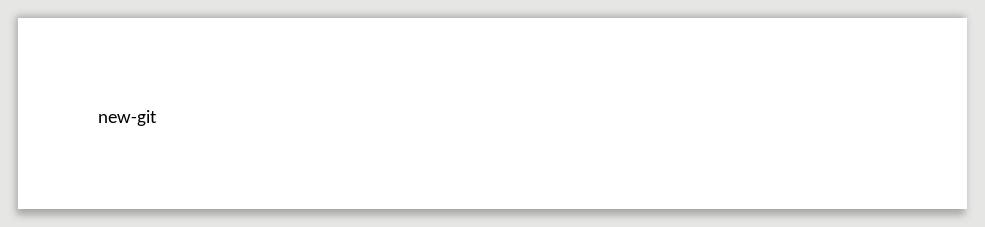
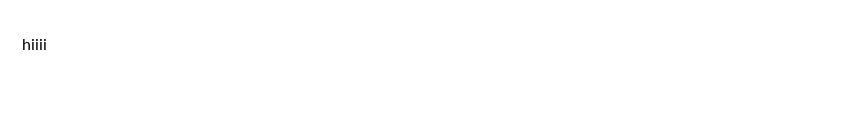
- new-git
+ hiiii

